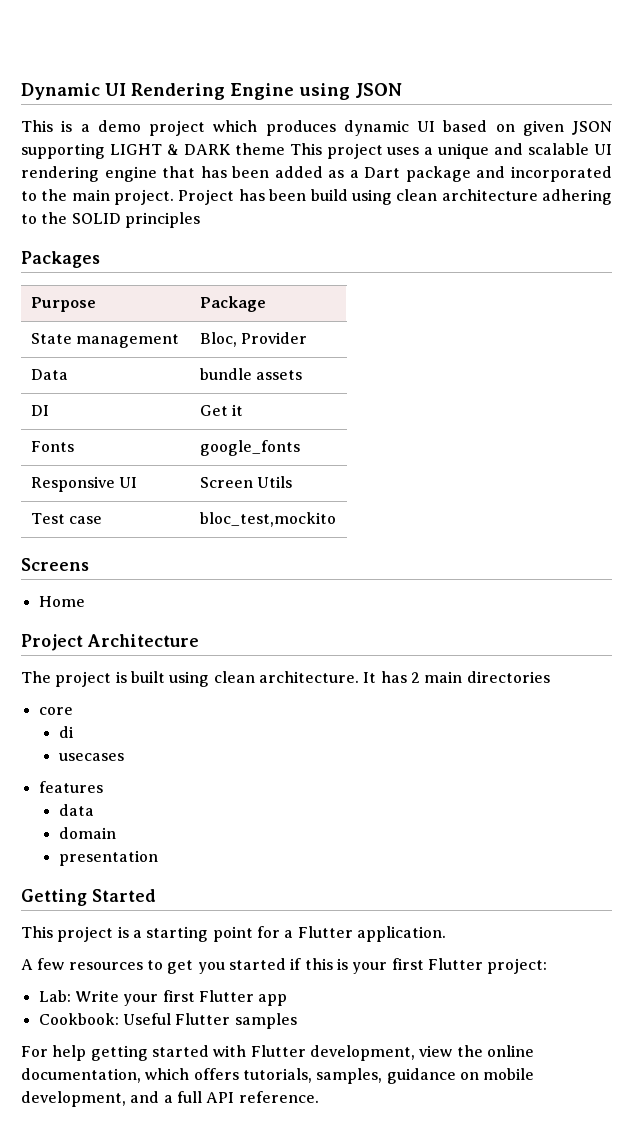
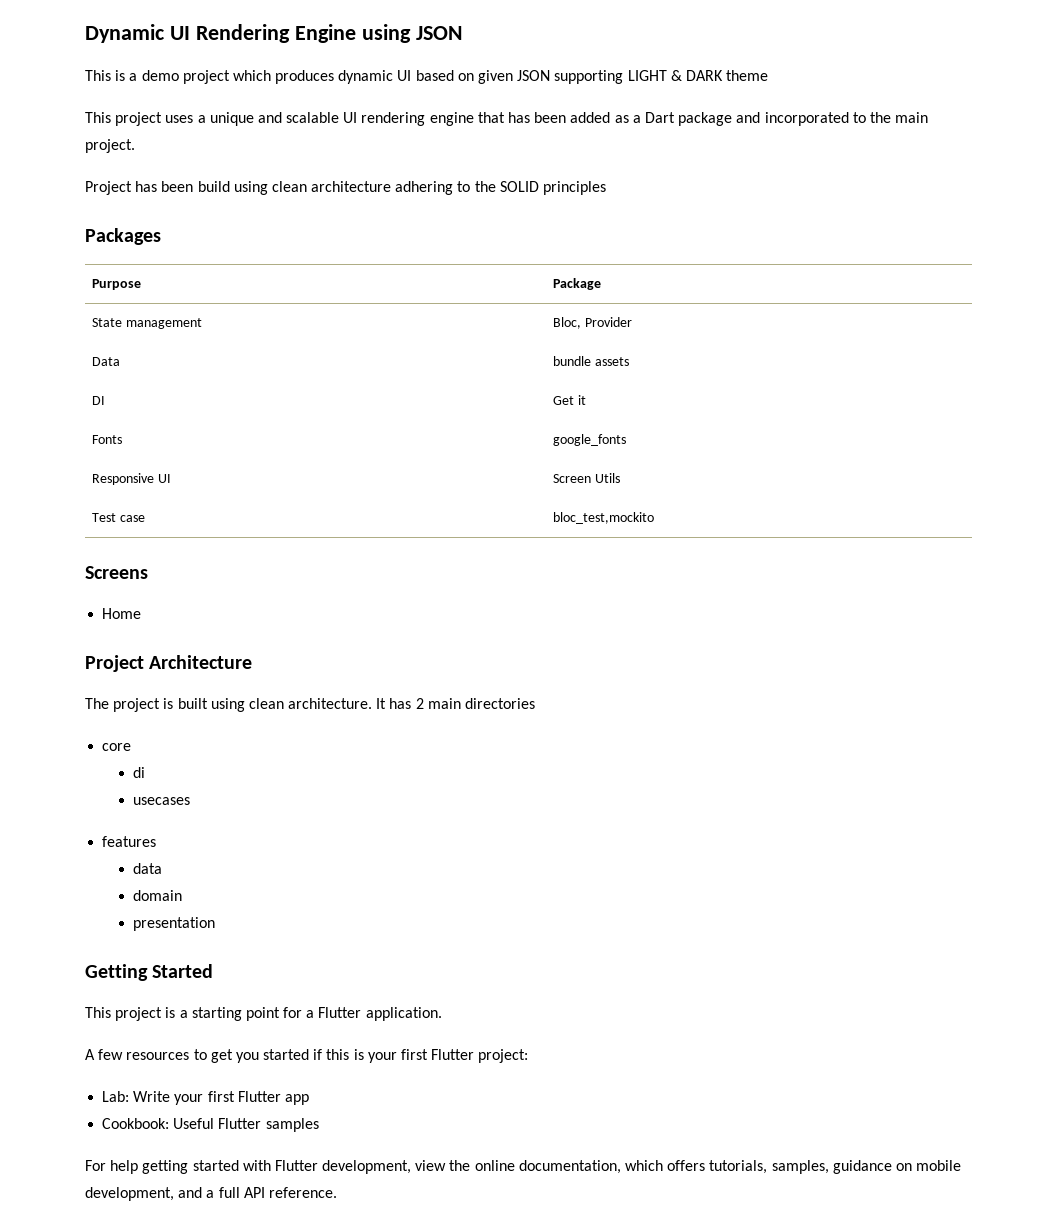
- This is a demo project which produces dynamic UI based on given JSON supporting LIGHT & DARK theme This project uses a unique and scalable UI rendering engine that has been added as a Dart package and incorporated to the main project. Project has been build using clean architecture adhering to the SOLID principles
+ This is a demo project which produces dynamic UI based on given JSON supporting LIGHT & DARK theme
+ This project uses a unique and scalable UI rendering engine that has been added as a Dart package and incorporated to the main project.
+ Project has been build using clean architecture adhering to the SOLID principles

